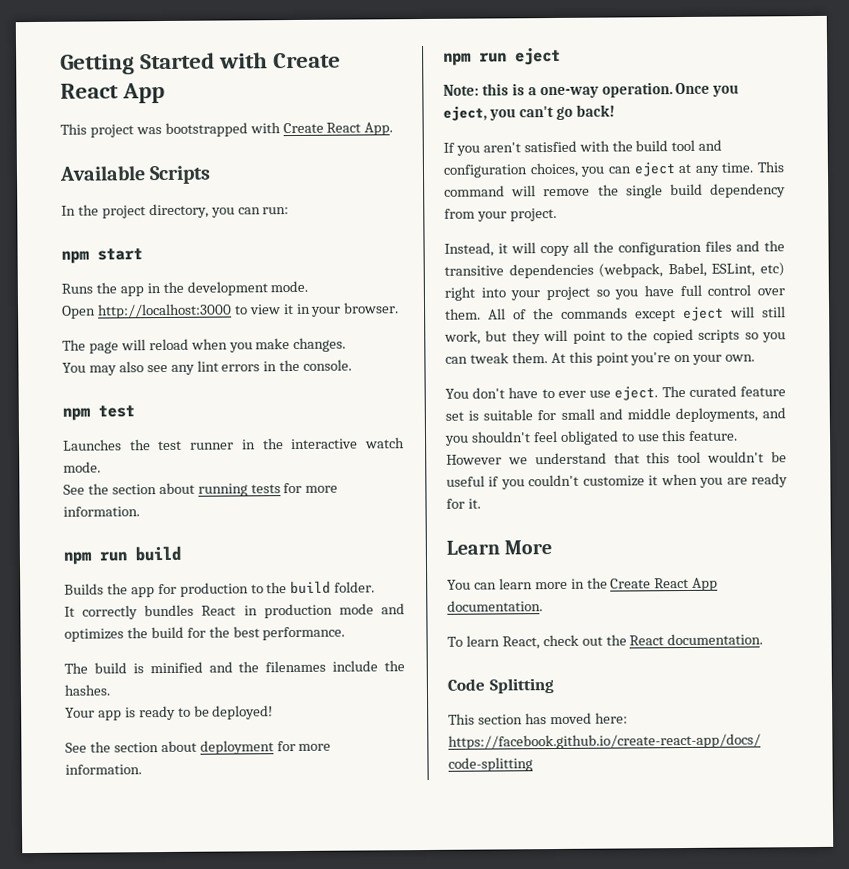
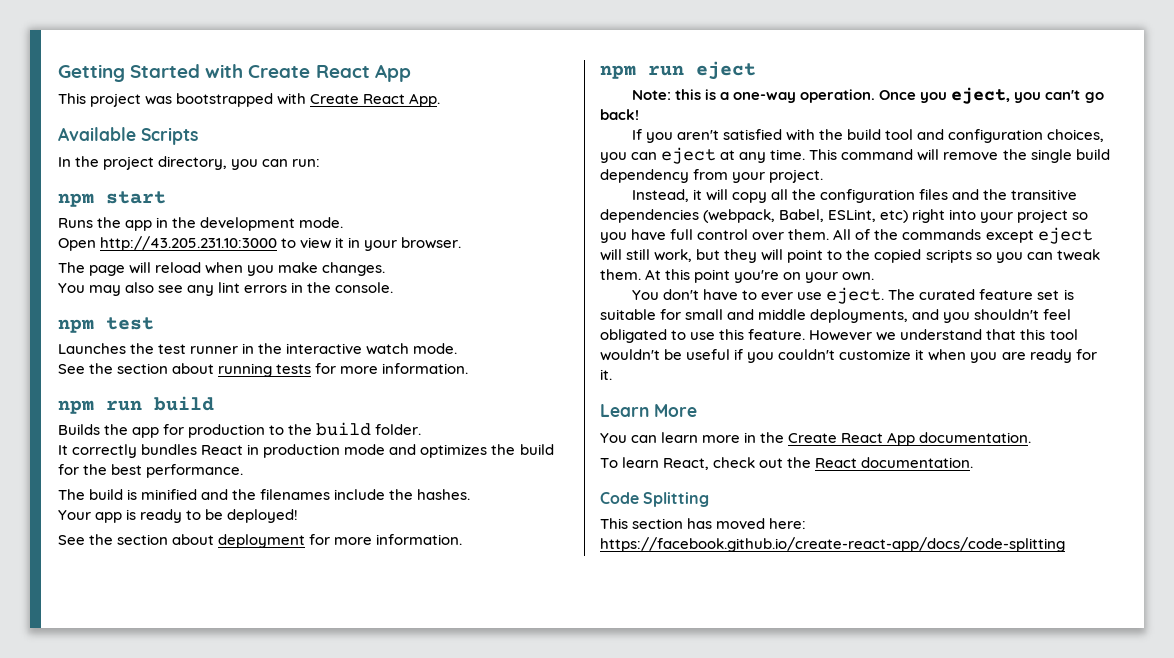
- Open http://localhost:3000 to view it in your browser.
+ Open http://43.205.231.10:3000 to view it in your browser.

